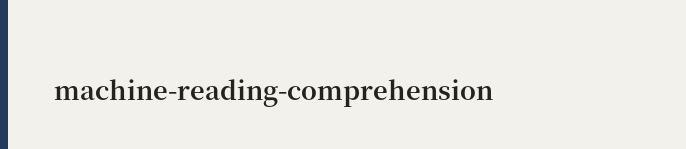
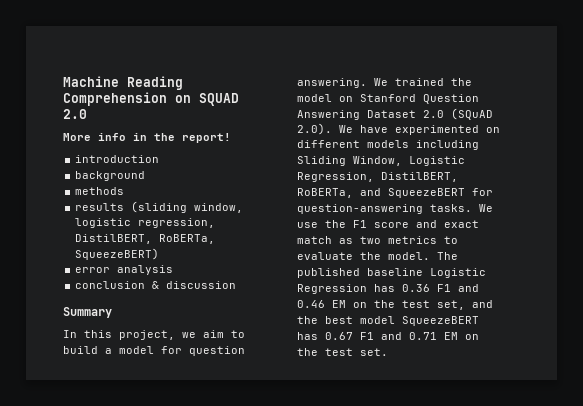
- machine-reading-comprehension
+ Machine Reading Comprehension on SQUAD 2.0
+ More info in the report!
+ introduction
+ background
+ methods
+ results (sliding window, logistic regression, DistilBERT, RoBERTa, SqueezeBERT)
+ error analysis
+ conclusion & discussion
+ Summary
+ In this project, we aim to build a model for question answering. We trained the model on Stanford Question Answering Dataset 2.0 (SQuAD 2.0). We have experimented on different models including Sliding Window, Logistic Regression, DistilBERT, RoBERTa, and SqueezeBERT for question-answering tasks. We use the F1 score and exact match as two metrics to evaluate the model. The published baseline Logistic Regression has 0.36 F1 and 0.46 EM on the test set, and the best model SqueezeBERT has 0.67 F1 and 0.71 EM on the test set.

